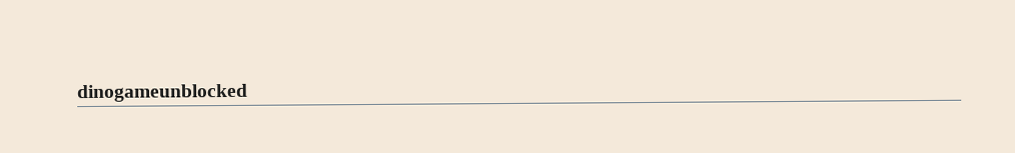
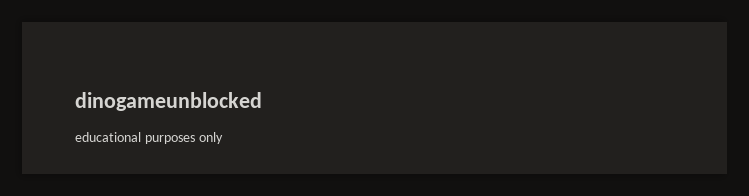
+ educational purposes only

